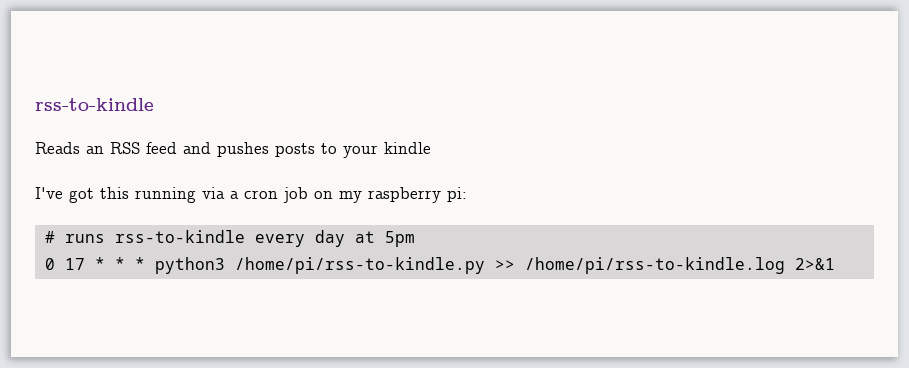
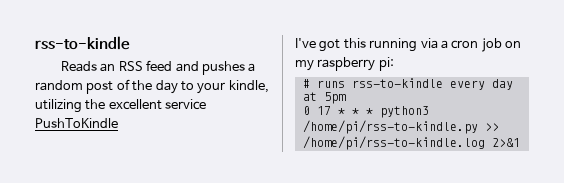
- Reads an RSS feed and pushes posts to your kindle
+ Reads an RSS feed and pushes a random post of the day to your kindle, utilizing the excellent service PushToKindle

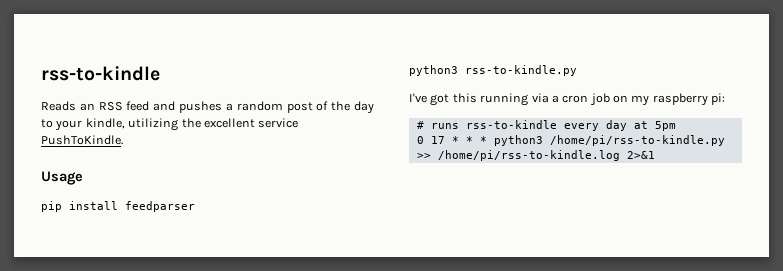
- Reads an RSS feed and pushes a random post of the day to your kindle, utilizing the excellent service PushToKindle
+ Reads an RSS feed and pushes a random post of the day to your kindle, utilizing the excellent service PushToKindle.
+ Usage
+ pip install feedparser
+ python3 rss-to-kindle.py

